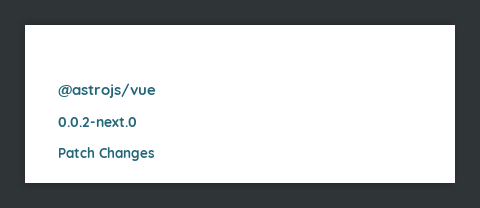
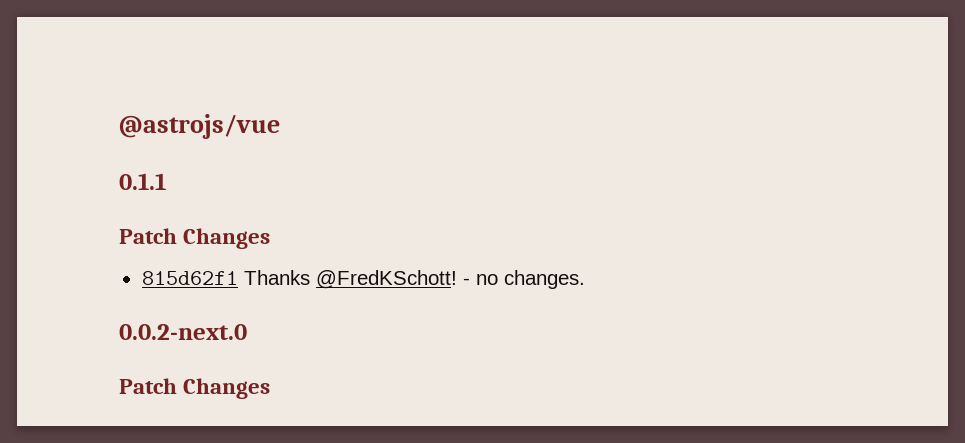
+ 0.1.1
+ Patch Changes
+ 815d62f1 Thanks @FredKSchott! - no changes.

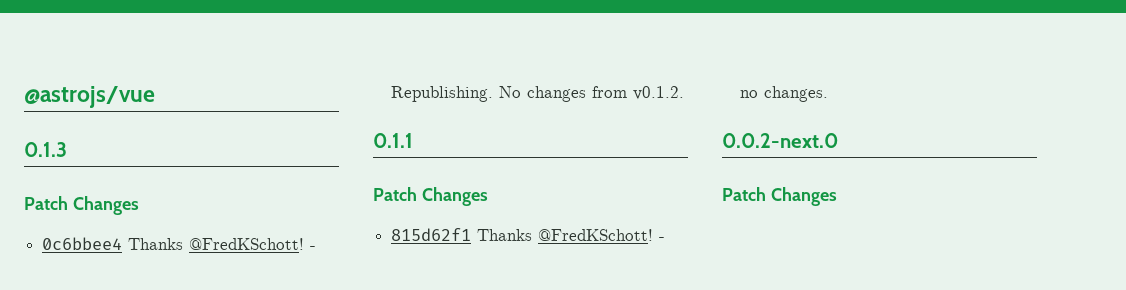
+ 0.1.3
+ Patch Changes
+ 0c6bbee4 Thanks @FredKSchott! - Republishing. No changes from v0.1.2.

